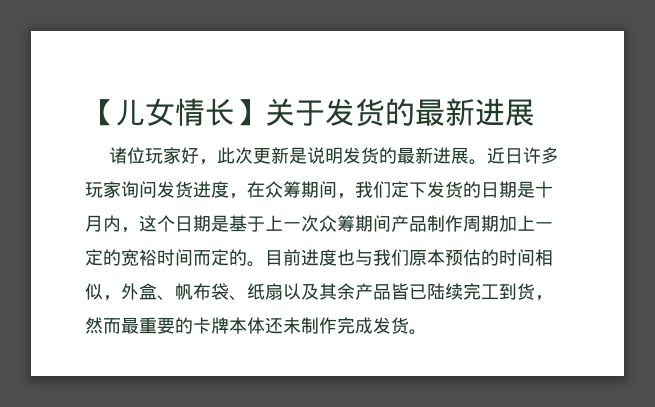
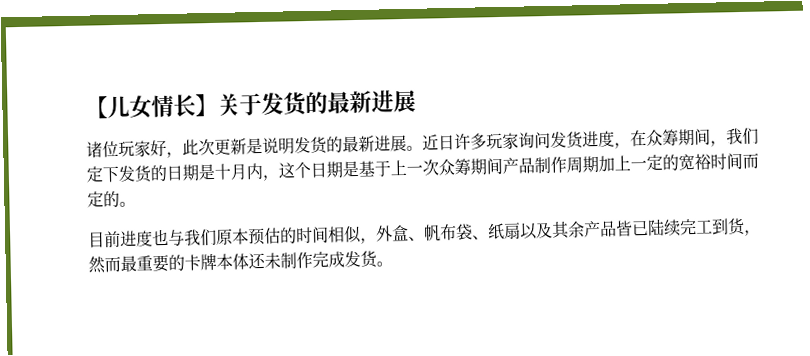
- 近日许多玩家询问发货进度，在众筹期间，我们定下发货的日期是十月内，这个日期是基于上一次众筹期间产品制作周期加上一定的宽裕时间而定的。目前进度也与我们原本预估的时间相似，外盒、帆布袋、纸扇以及其余产品皆已陆续完工到货，然而最重要的卡牌本体还未制作完成发货。
+ 近日许多玩家询问发货进度，在众筹期间，我们定下发货的日期是十月内，这个日期是基于上一次众筹期间产品制作周期加上一定的宽裕时间而定的。
+ 目前进度也与我们原本预估的时间相似，外盒、帆布袋、纸扇以及其余产品皆已陆续完工到货，然而最重要的卡牌本体还未制作完成发货。

